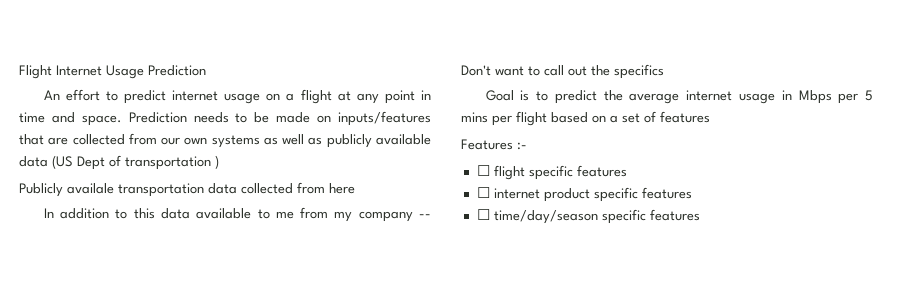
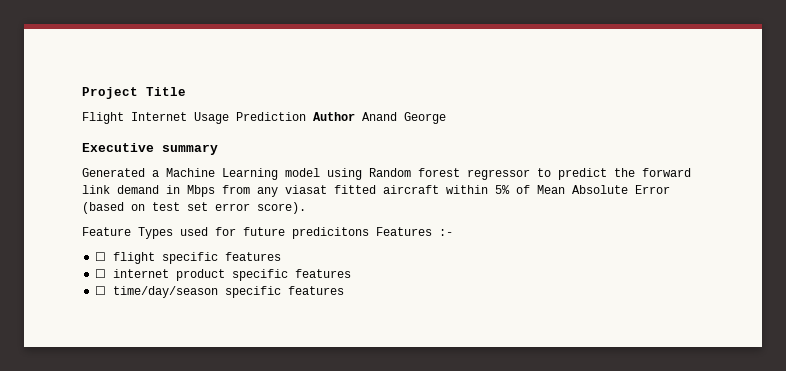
+ Project Title
- Flight Internet Usage Prediction
- An effort to predict internet usage on a flight at any point in time and space. Prediction needs to be made on inputs/features that are collected from our own systems as well as publicly available data (US Dept of transportation )
- Publicly availale transportation data collected from here
- In addition to this data available to me from my company -- Don't want to call out the specifics
- Goal is to predict the average internet usage in Mbps per 5 mins per flight based on a set of features
- Features :-
+ Flight Internet Usage Prediction Author Anand George
+ Executive summary
+ Generated a Machine Learning model using Random forest regressor to predict the forward link demand in Mbps from any viasat fitted aircraft within 5% of Mean Absolute Error (based on test set error score).
+ Feature Types used for future predicitons Features :-

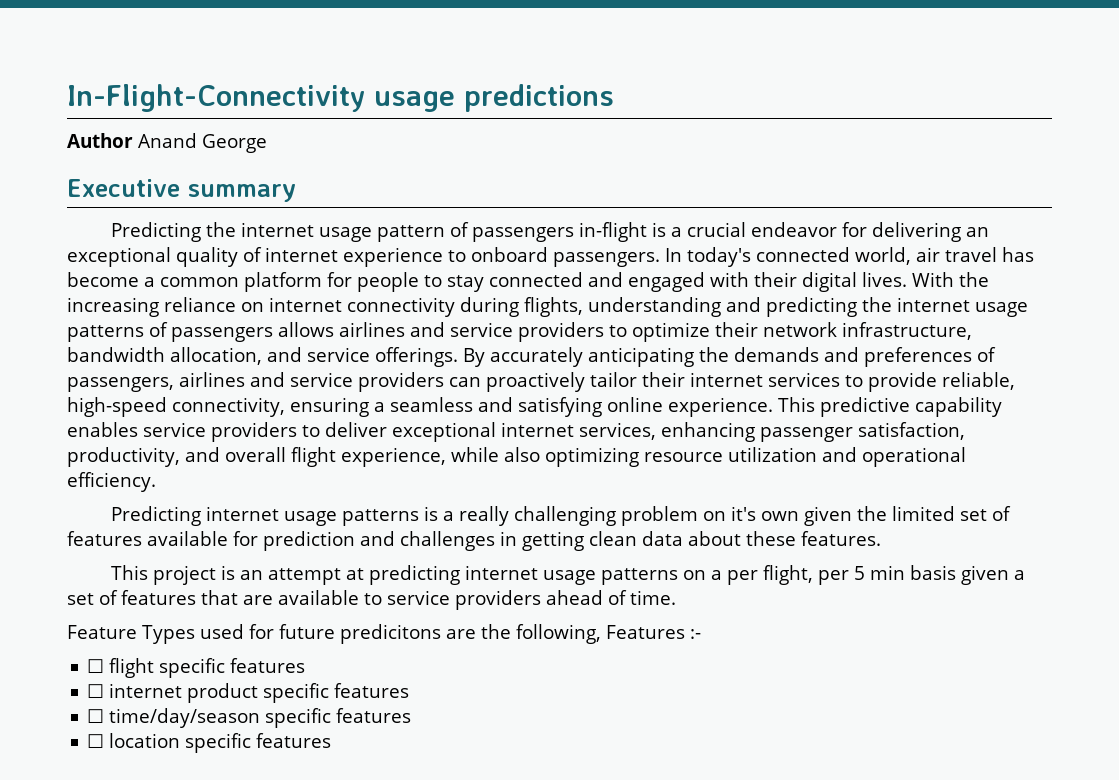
- Project Title
- Flight Internet Usage Prediction Author Anand George
+ In-Flight-Connectivity usage predictions
+ Author Anand George
- Generated a Machine Learning model using Random forest regressor to predict the forward link demand in Mbps from any viasat fitted aircraft within 5% of Mean Absolute Error (based on test set error score).
+ Predicting the internet usage pattern of passengers in-flight is a crucial endeavor for delivering an exceptional quality of internet experience to onboard passengers. In today's connected world, air travel has become a common platform for people to stay connected and engaged with their digital lives. With the increasing reliance on internet connectivity during flights, understanding and predicting the internet usage patterns of passengers allows airlines and service providers to optimize their network infrastructure, bandwidth allocation, and service offerings. By accurately anticipating the demands and preferences of passengers, airlines and service providers can proactively tailor their internet services to provide reliable, high-speed connectivity, ensuring a seamless and satisfying online experience. This predictive capability enables service providers to deliver exceptional internet services, enhancing passenger satisfaction, productivity, and overall flight experience, while also optimizing resource utilization and operational efficiency.
+ Predicting internet usage patterns is a really challenging problem on it's own given the limited set of features available for prediction and challenges in getting clean data about these features.
+ This project is an attempt at predicting internet usage patterns on a per flight, per 5 min basis given a set of features that are available to service providers ahead of time.
- Feature Types used for future predicitons Features :-
+ Feature Types used for future predicitons are the following, Features :-
+ ☐ location specific features

